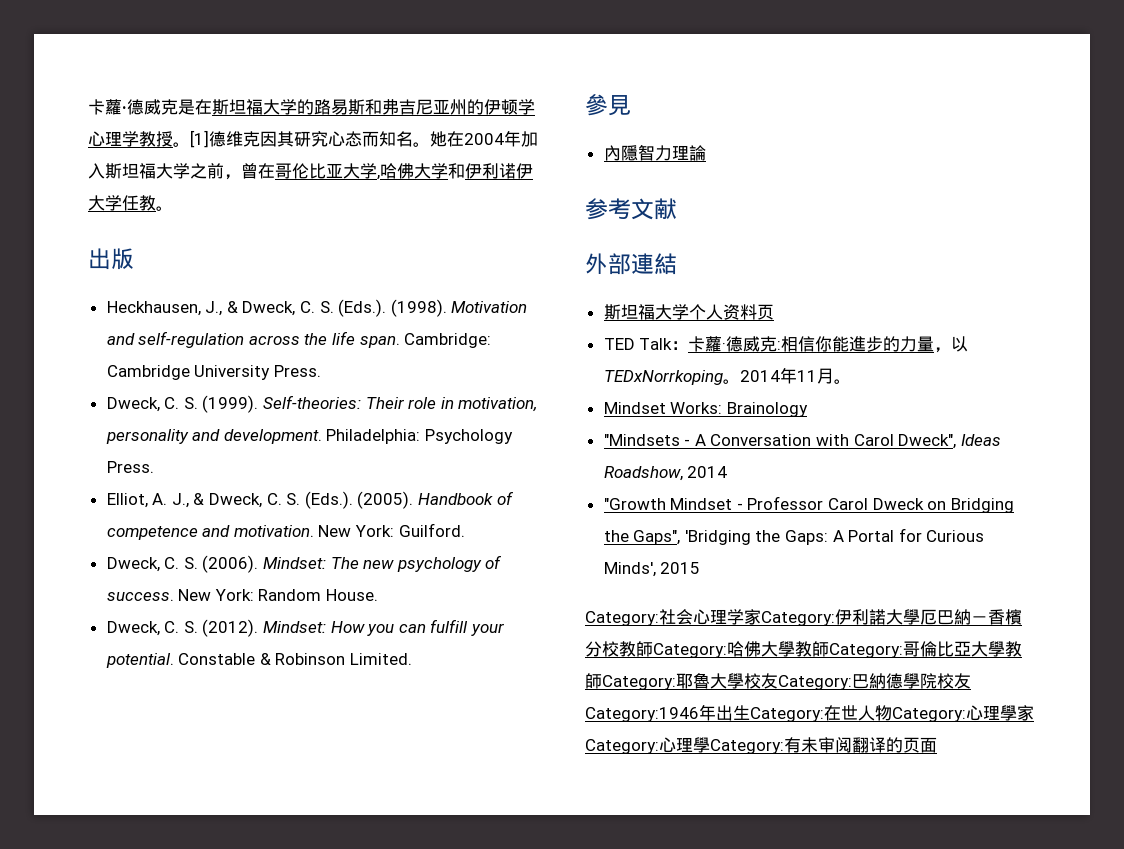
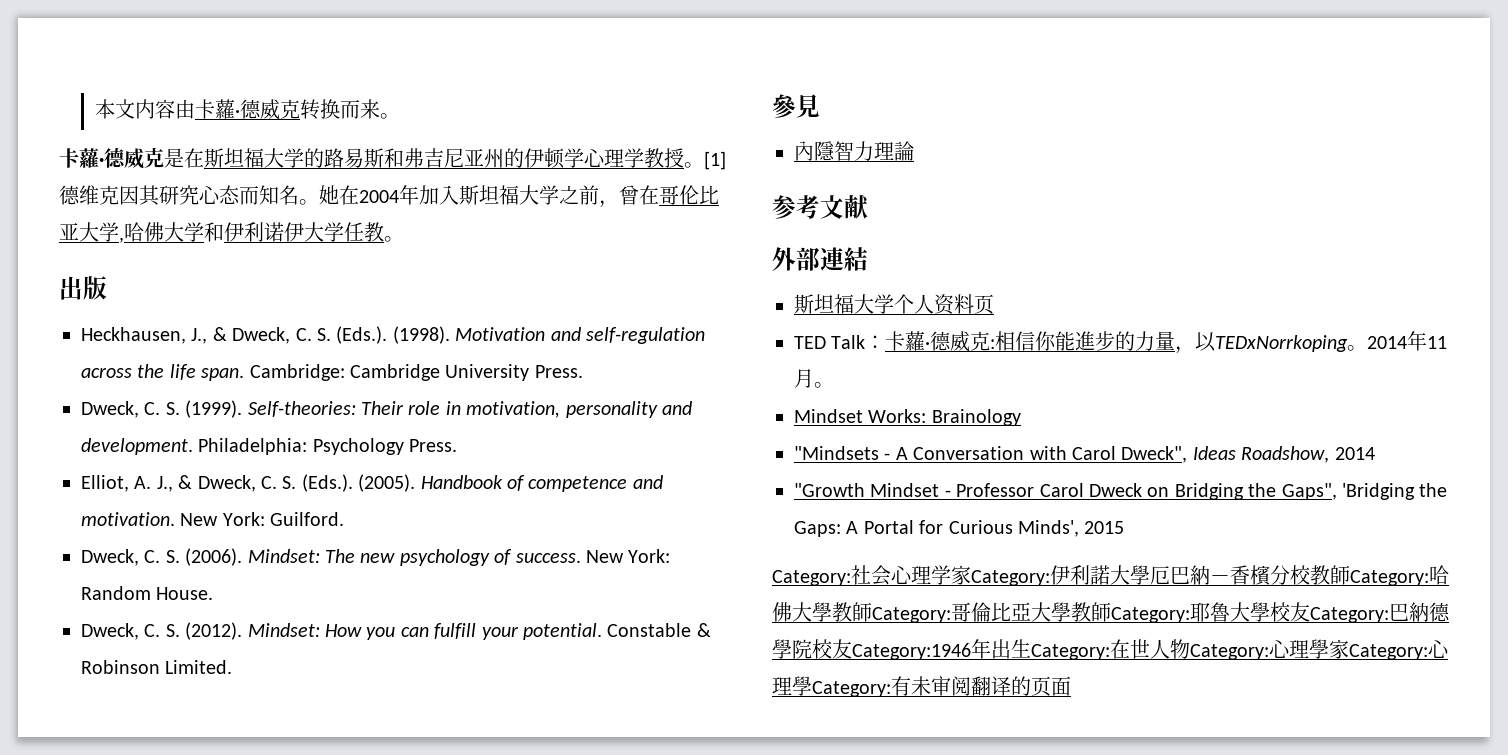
+ 本文内容由卡蘿·德威克转换而来。

